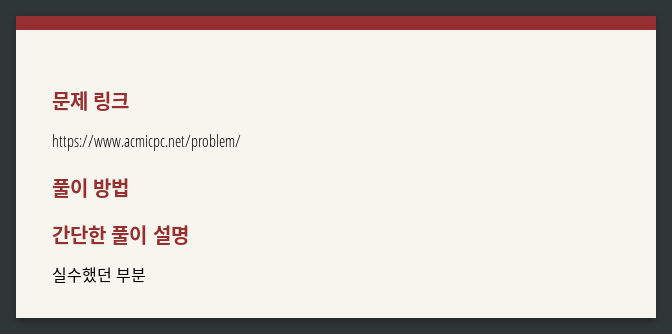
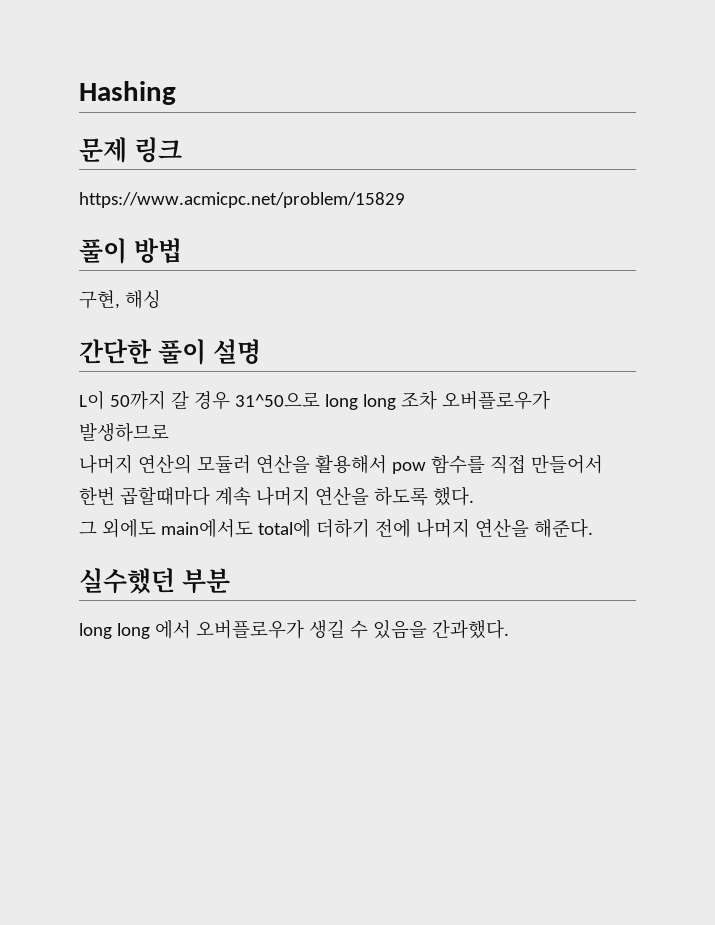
+ Hashing
- https://www.acmicpc.net/problem/
+ https://www.acmicpc.net/problem/15829
+ 구현, 해싱
+ L이 50까지 갈 경우 31^50으로 long long 조차 오버플로우가 발생하므로
+ 나머지 연산의 모듈러 연산을 활용해서 pow 함수를 직접 만들어서 한번 곱할때마다 계속 나머지 연산을 하도록 했다.
+ 그 외에도 main에서도 total에 더하기 전에 나머지 연산을 해준다.
  실수했던 부분
+ long long 에서 오버플로우가 생길 수 있음을 간과했다.

